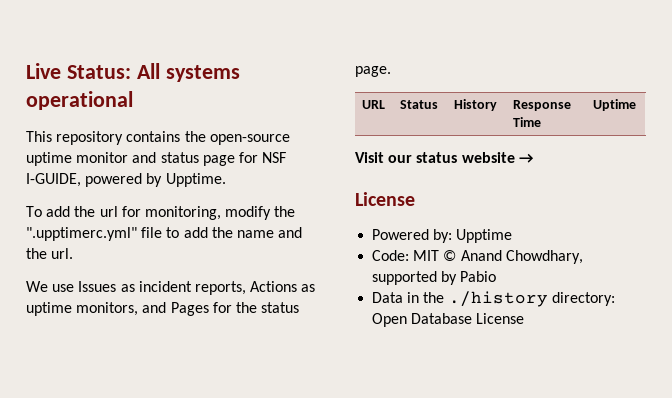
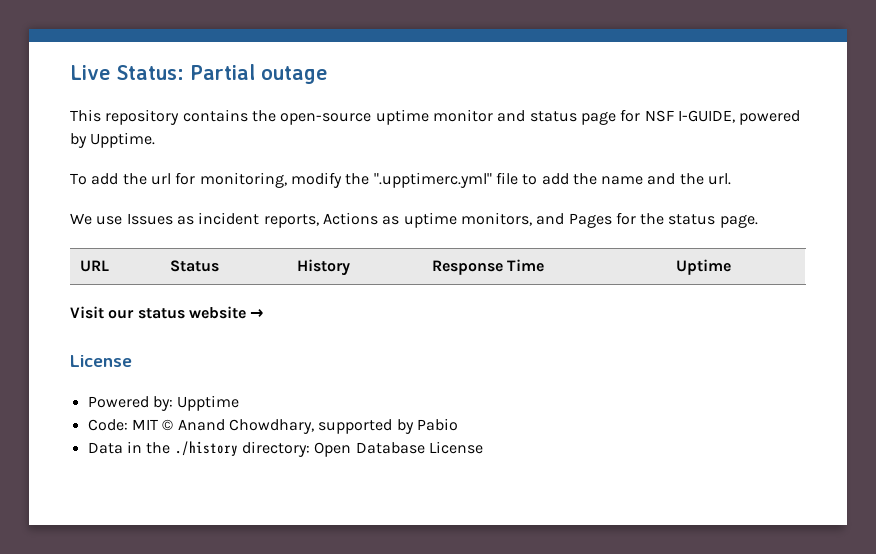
- Live Status: All systems operational
+ Live Status: Partial outage

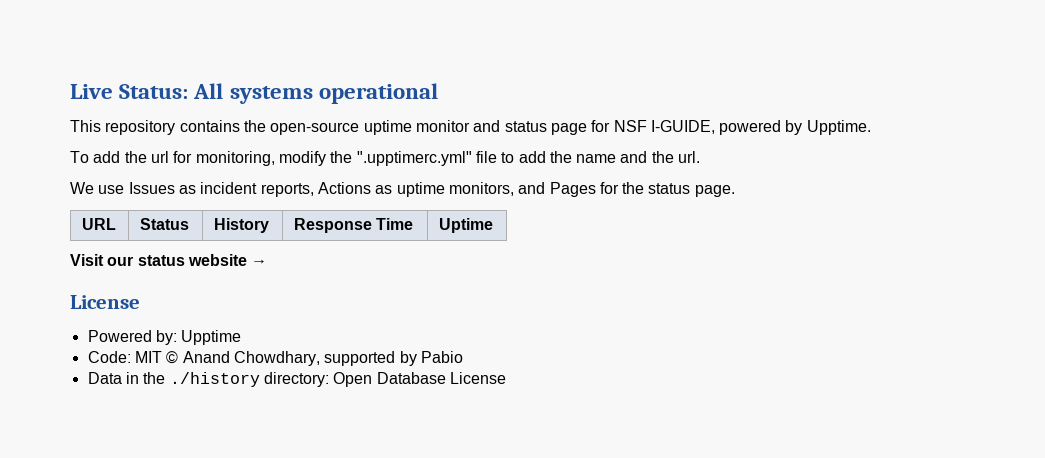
- Live Status: Partial outage
+ Live Status: All systems operational

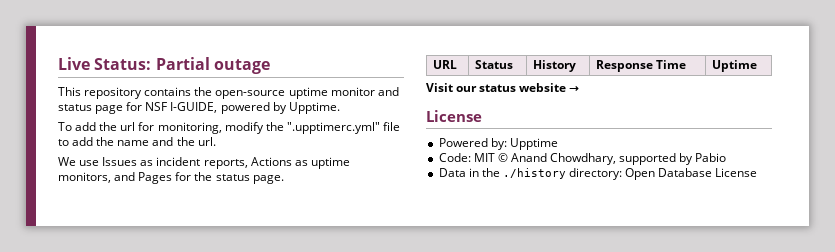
- Live Status: All systems operational
+ Live Status: Partial outage

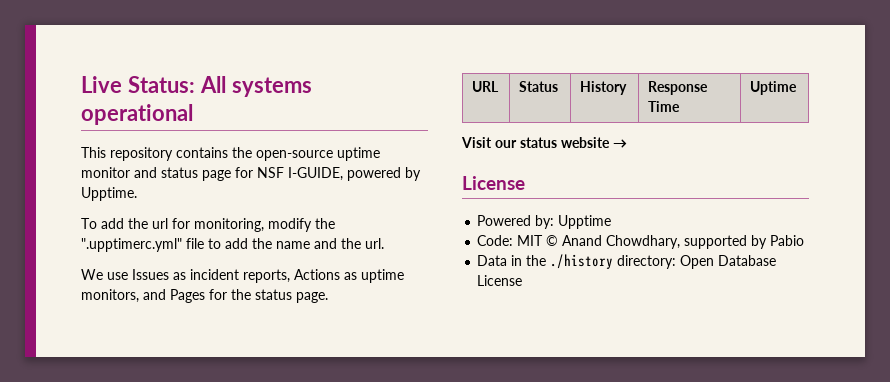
- Live Status: Partial outage
+ Live Status: All systems operational

